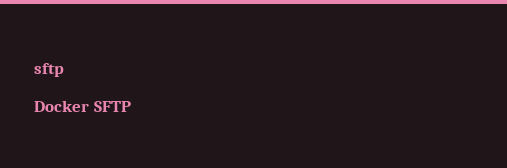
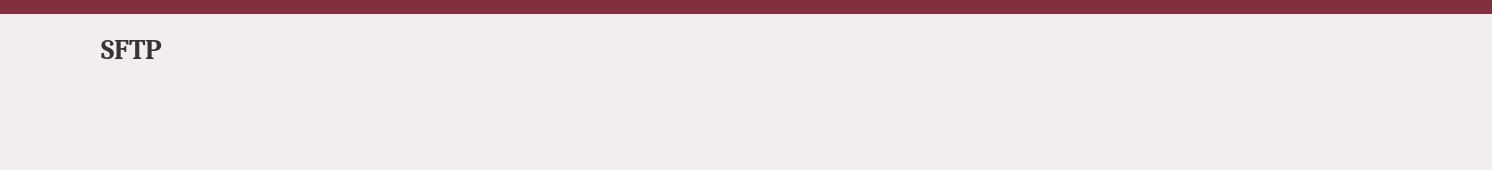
- sftp
- Docker SFTP
+ SFTP

